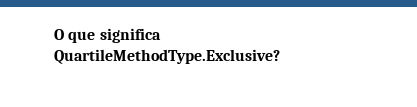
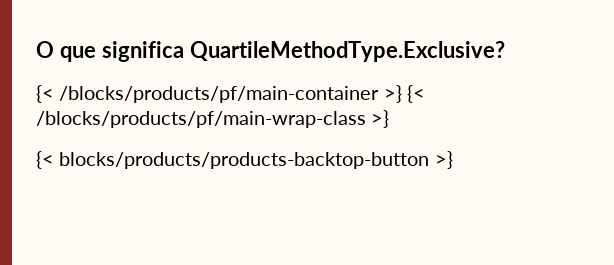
+ {< /blocks/products/pf/main-container >} {< /blocks/products/pf/main-wrap-class >}
+ {< blocks/products/products-backtop-button >}

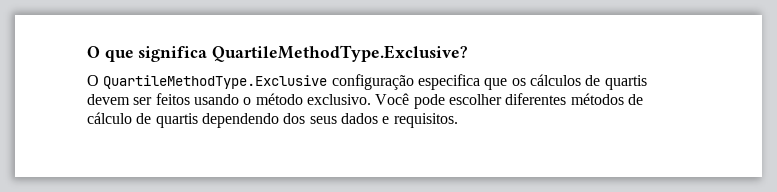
- {< /blocks/products/pf/main-container >} {< /blocks/products/pf/main-wrap-class >}
- {< blocks/products/products-backtop-button >}
+ O QuartileMethodType.Exclusive configuração especifica que os cálculos de quartis devem ser feitos usando o método exclusivo. Você pode escolher diferentes métodos de cálculo de quartis dependendo dos seus dados e requisitos.

